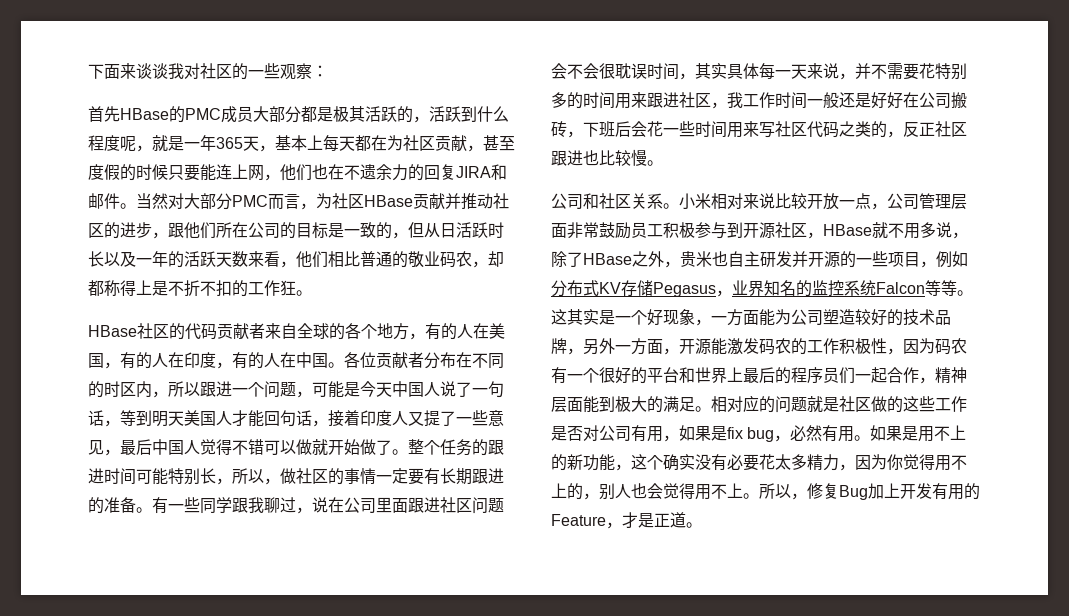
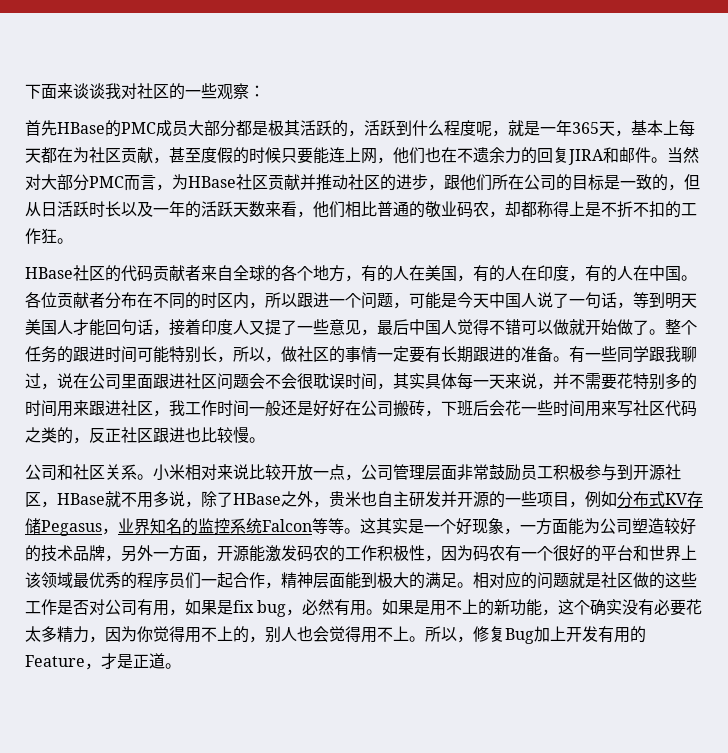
- 当然对大部分PMC而言，为社区HBase贡献并推动社区的进步，跟他们所在公司的目标是一致的，但从日活跃时长以及一年的活跃天数来看，他们相比普通的敬业码农，却都称得上是不折不扣的工作狂。
+ 当然对大部分PMC而言，为HBase社区贡献并推动社区的进步，跟他们所在公司的目标是一致的，但从日活跃时长以及一年的活跃天数来看，他们相比普通的敬业码农，却都称得上是不折不扣的工作狂。
- 这其实是一个好现象，一方面能为公司塑造较好的技术品牌，另外一方面，开源能激发码农的工作积极性，因为码农有一个很好的平台和世界上最后的程序员们一起合作，精神层面能到极大的满足。
+ 这其实是一个好现象，一方面能为公司塑造较好的技术品牌，另外一方面，开源能激发码农的工作积极性，因为码农有一个很好的平台和世界上该领域最优秀的程序员们一起合作，精神层面能到极大的满足。

